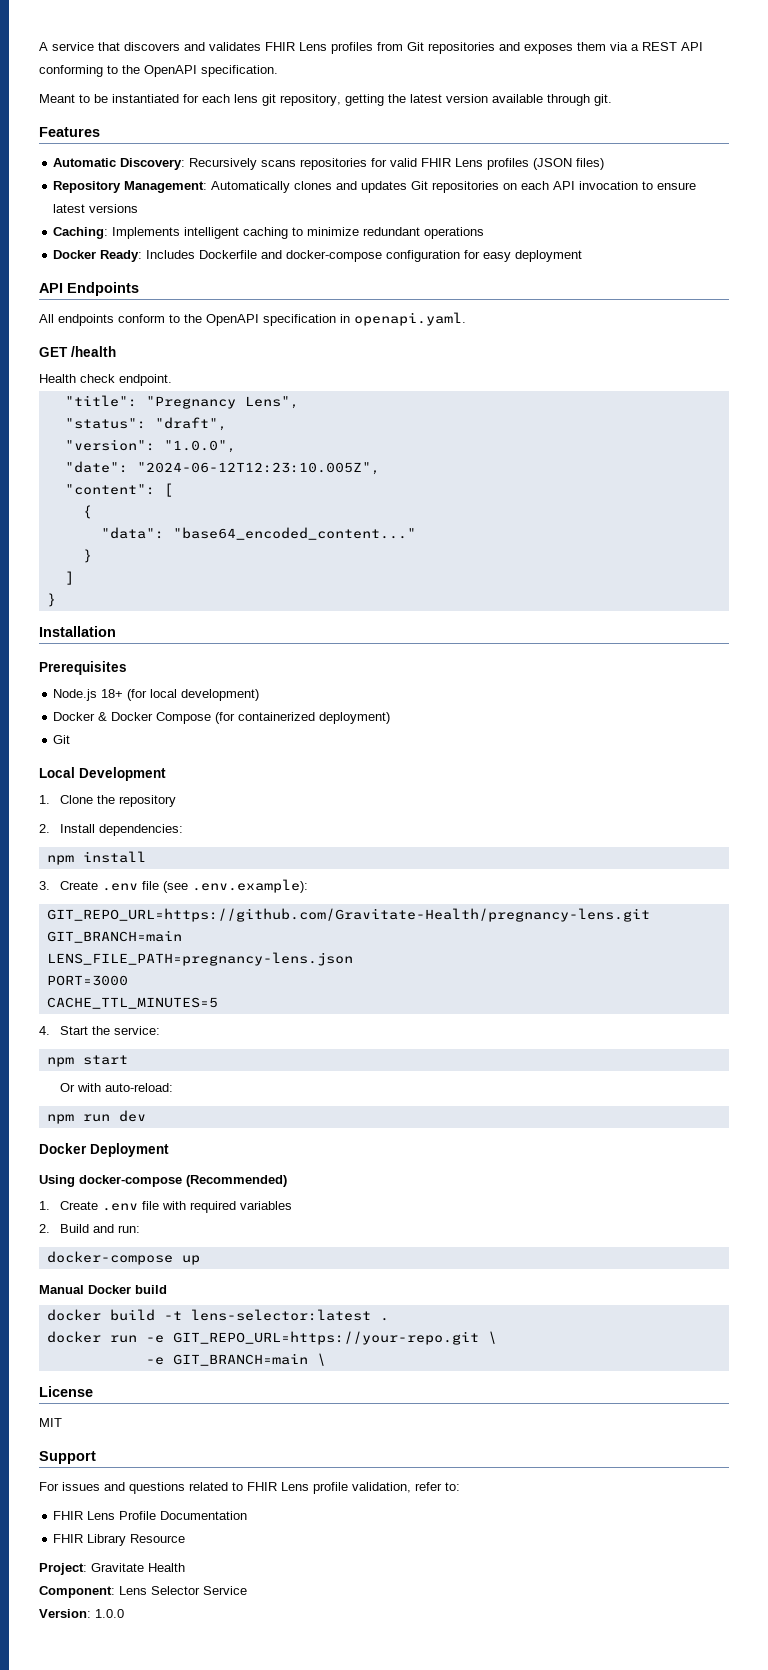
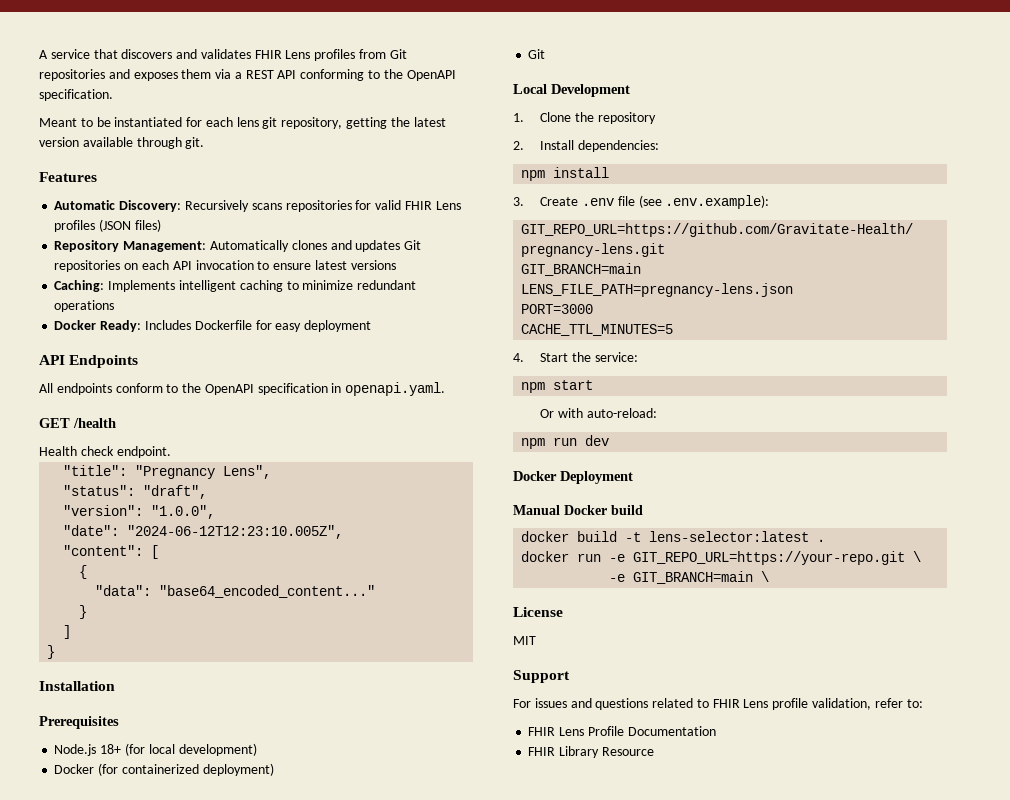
- Docker Ready: Includes Dockerfile and docker-compose configuration for easy deployment
+ Docker Ready: Includes Dockerfile for easy deployment
- Docker & Docker Compose (for containerized deployment)
+ Docker (for containerized deployment)
- Using docker-compose (Recommended)
- 1. Create .env file with required variables
- 2. Build and run:
- docker-compose up
- Project: Gravitate Health
- Component: Lens Selector Service
- Version: 1.0.0

